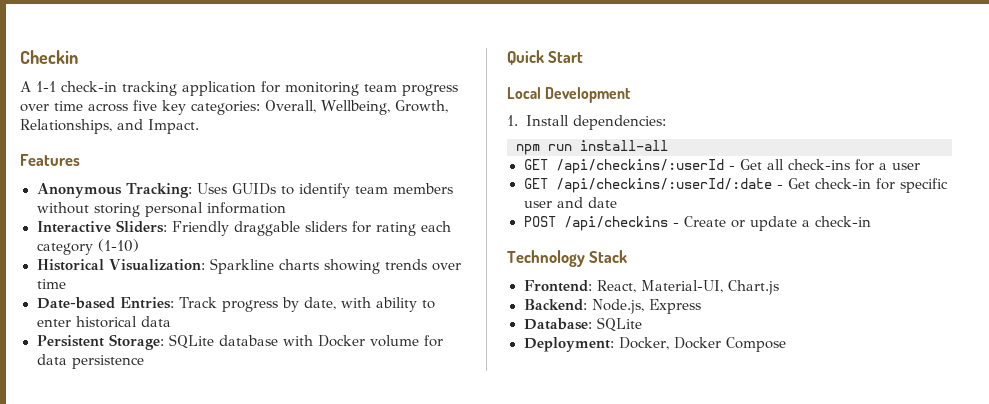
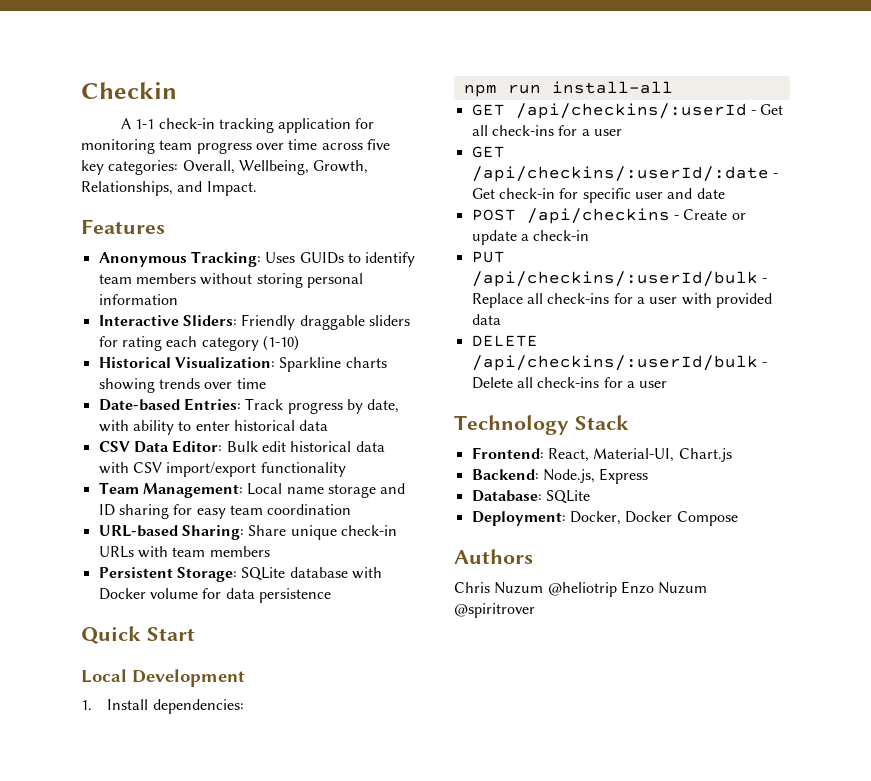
+ CSV Data Editor: Bulk edit historical data with CSV import/export functionality
+ Team Management: Local name storage and ID sharing for easy team coordination
+ URL-based Sharing: Share unique check-in URLs with team members
+ PUT /api/checkins/:userId/bulk - Replace all check-ins for a user with provided data
+ DELETE /api/checkins/:userId/bulk - Delete all check-ins for a user
+ Authors
+ Chris Nuzum @heliotrip Enzo Nuzum @spiritrover

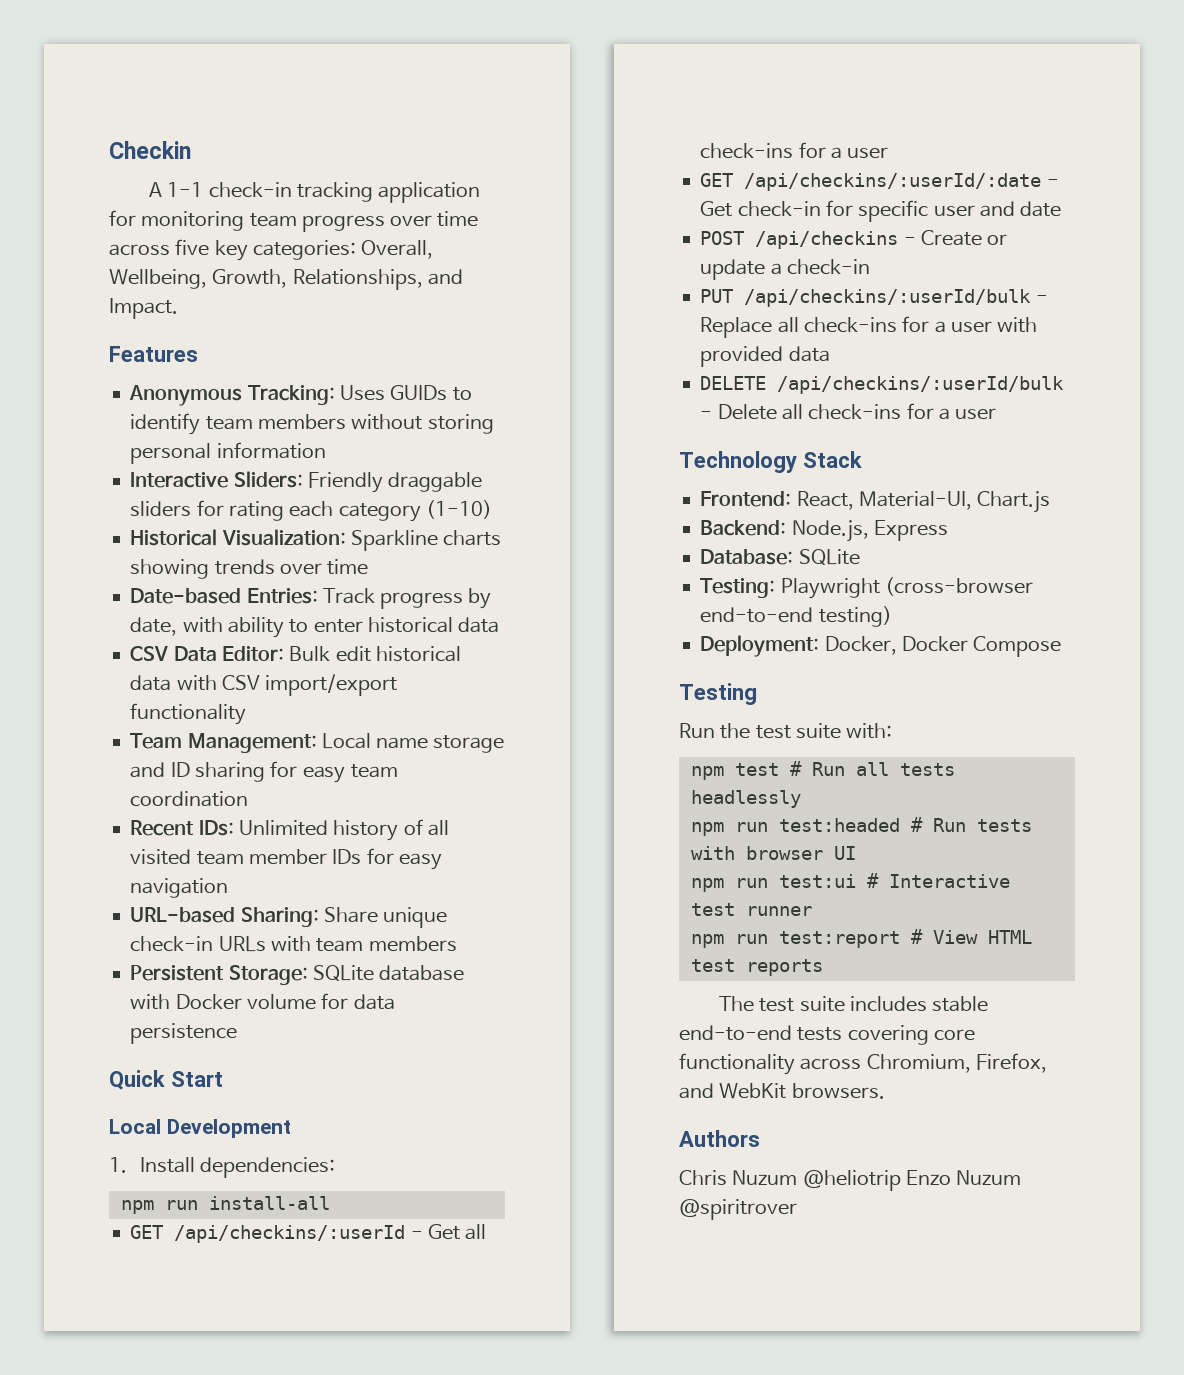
+ Recent IDs: Unlimited history of all visited team member IDs for easy navigation
+ Testing: Playwright (cross-browser end-to-end testing)
+ Testing
+ Run the test suite with:
+ npm test # Run all tests headlessly
+ npm run test:headed # Run tests with browser UI
+ npm run test:ui # Interactive test runner
+ npm run test:report # View HTML test reports
+ The test suite includes stable end-to-end tests covering core functionality across Chromium, Firefox, and WebKit browsers.

